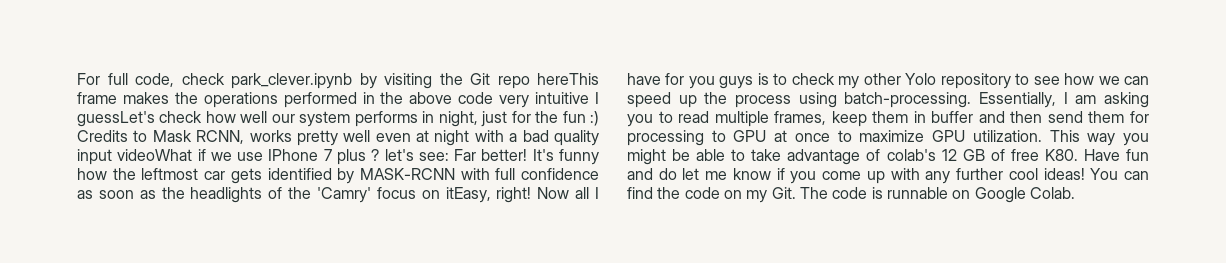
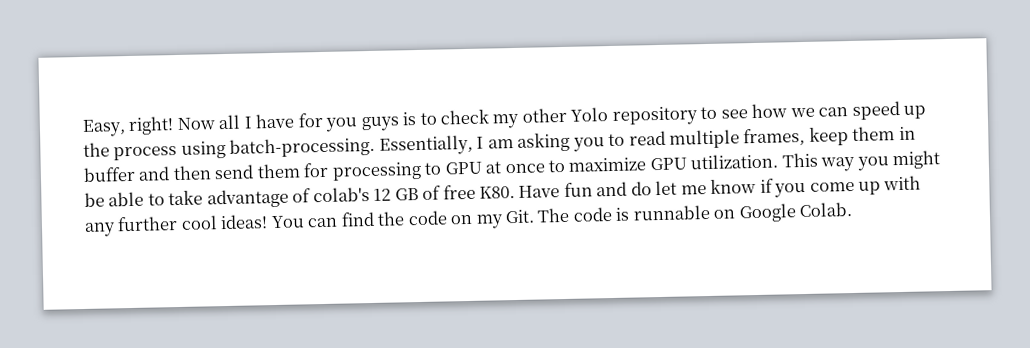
- For full code, check park_clever.ipynb by visiting the Git repo hereThis frame makes the operations performed in the above code very intuitive I guessLet's check how well our system performs in night, just for the fun :) Credits to Mask RCNN, works pretty well even at night with a bad quality input videoWhat if we use IPhone 7 plus ? let's see: Far better! It's funny how the leftmost car gets identified by MASK-RCNN with full confidence as soon as the headlights of the 'Camry' focus on itEasy, right!
+ Easy, right!

